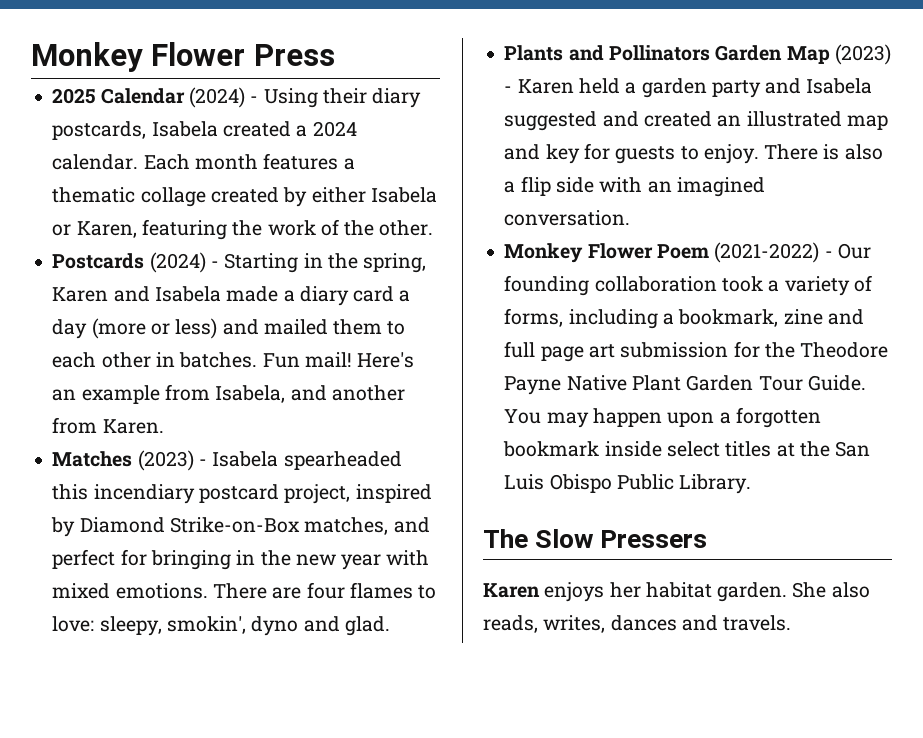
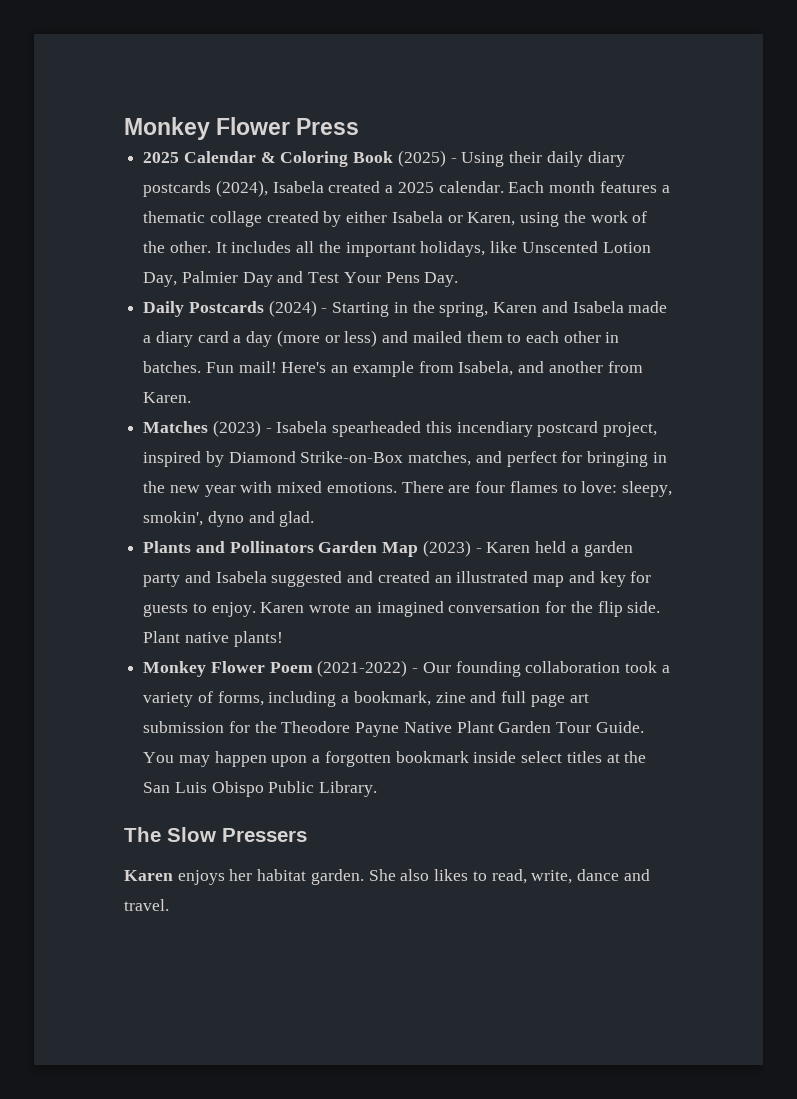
- 2025 Calendar (2024) - Using their diary postcards, Isabela created a 2024 calendar.
+ 2025 Calendar & Coloring Book (2025) - Using their daily diary postcards (2024), Isabela created a 2025 calendar.
- Each month features a thematic collage created by either Isabela or Karen, featuring the work of the other.
- Postcards (2024) - Starting in the spring, Karen and Isabela made a diary card a day (more or less) and mailed them to each other in batches.
+ Each month features a thematic collage created by either Isabela or Karen, using the work of the other. It includes all the important holidays, like Unscented Lotion Day, Palmier Day and Test Your Pens Day.
+ Daily Postcards (2024) - Starting in the spring, Karen and Isabela made a diary card a day (more or less) and mailed them to each other in batches.
- There is also a flip side with an imagined conversation.
+ Karen wrote an imagined conversation for the flip side. Plant native plants!
- She also reads, writes, dances and travels.
+ She also likes to read, write, dance and travel.

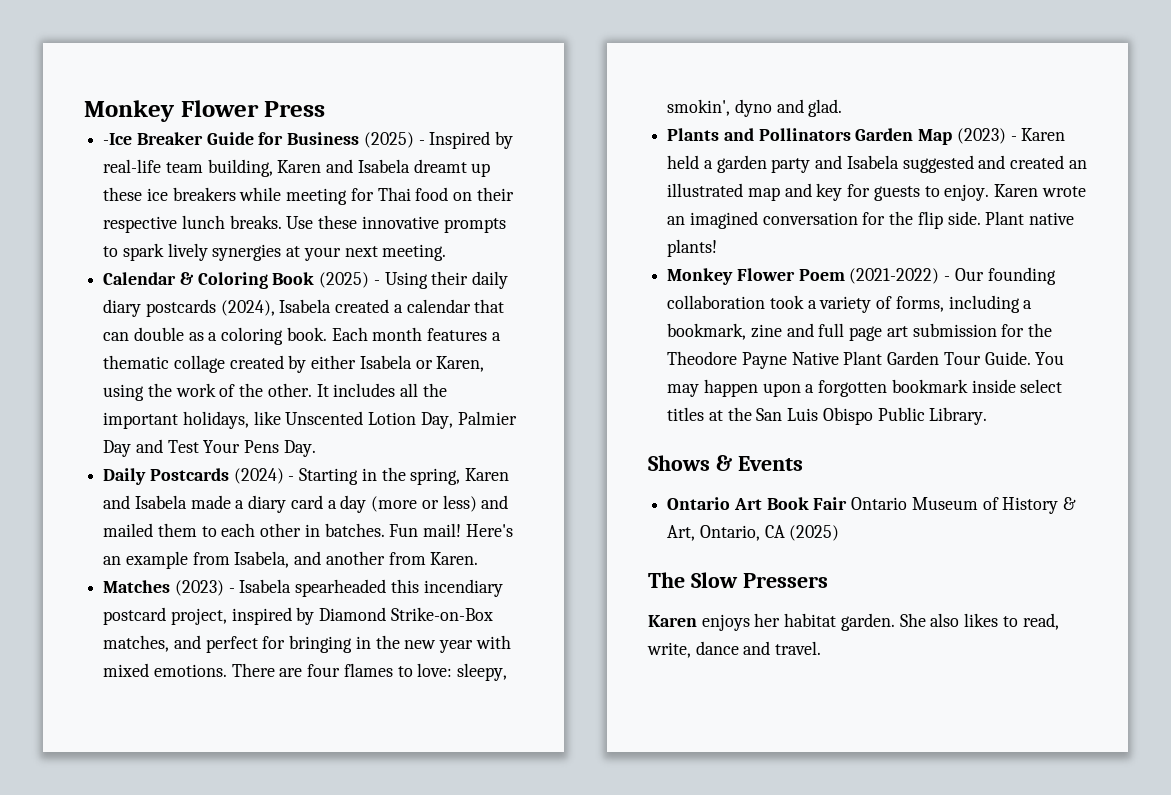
- 2025 Calendar & Coloring Book (2025) - Using their daily diary postcards (2024), Isabela created a 2025 calendar.
+ -Ice Breaker Guide for Business (2025) - Inspired by real-life team building, Karen and Isabela dreamt up these ice breakers while meeting for Thai food on their respective lunch breaks. Use these innovative prompts to spark lively synergies at your next meeting.
+ Calendar & Coloring Book (2025) - Using their daily diary postcards (2024), Isabela created a calendar that can double as a coloring book.
+ Shows & Events
+ Ontario Art Book Fair Ontario Museum of History & Art, Ontario, CA (2025)

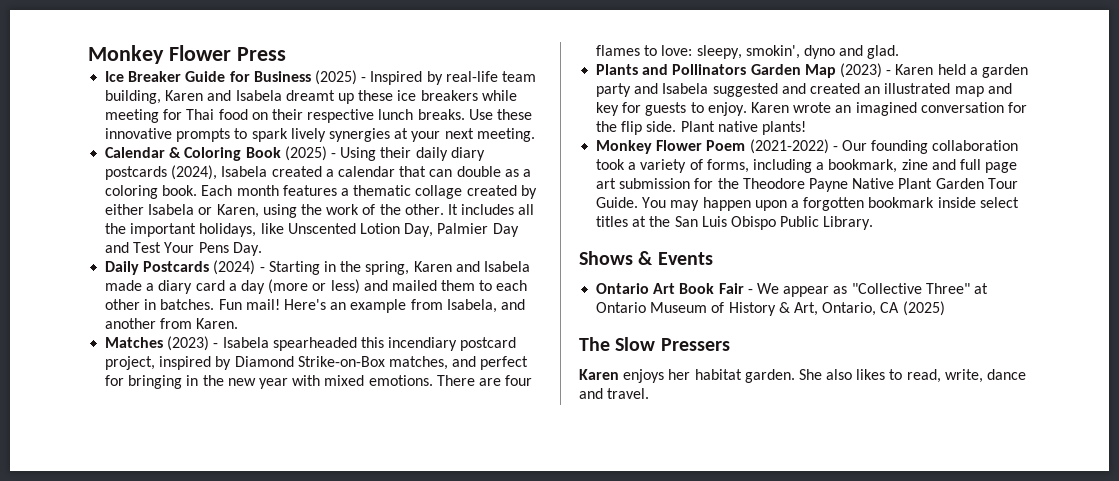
- -Ice Breaker Guide for Business (2025) - Inspired by real-life team building, Karen and Isabela dreamt up these ice breakers while meeting for Thai food on their respective lunch breaks.
+ Ice Breaker Guide for Business (2025) - Inspired by real-life team building, Karen and Isabela dreamt up these ice breakers while meeting for Thai food on their respective lunch breaks.
- Ontario Art Book Fair Ontario Museum of History & Art, Ontario, CA (2025)
+ Ontario Art Book Fair - We appear as "Collective Three" at Ontario Museum of History & Art, Ontario, CA (2025)

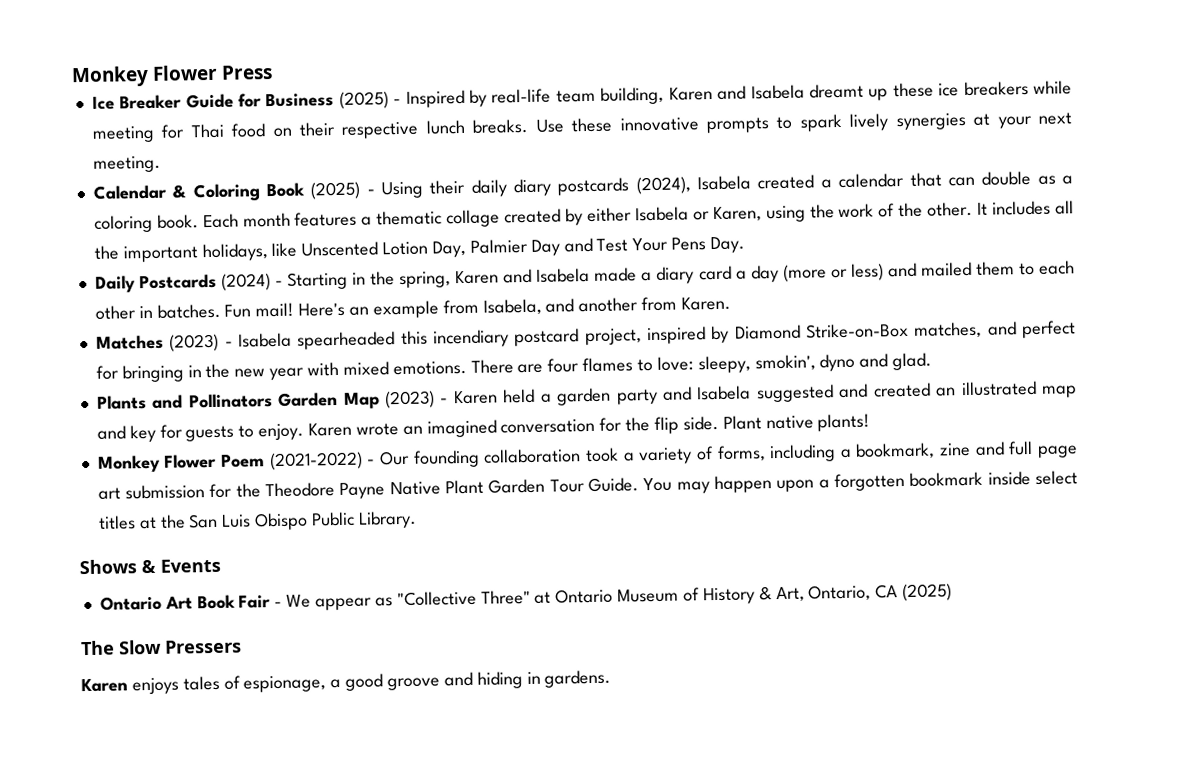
- Karen enjoys her habitat garden. She also likes to read, write, dance and travel.
+ Karen enjoys tales of espionage, a good groove and hiding in gardens.

